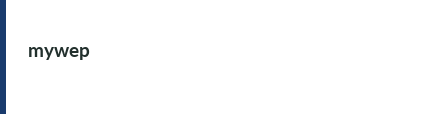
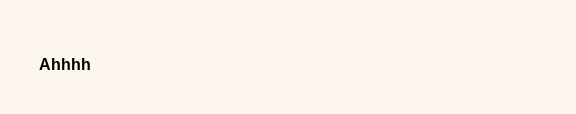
- mywep
+ Ahhhh

